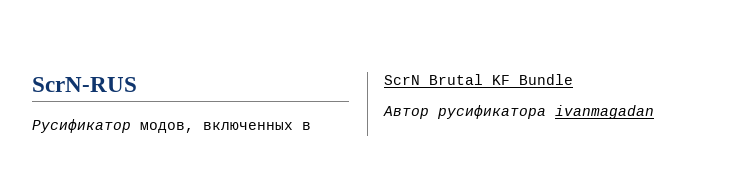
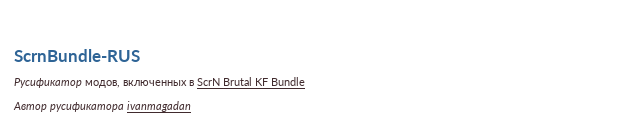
- ScrN-RUS
+ ScrnBundle-RUS

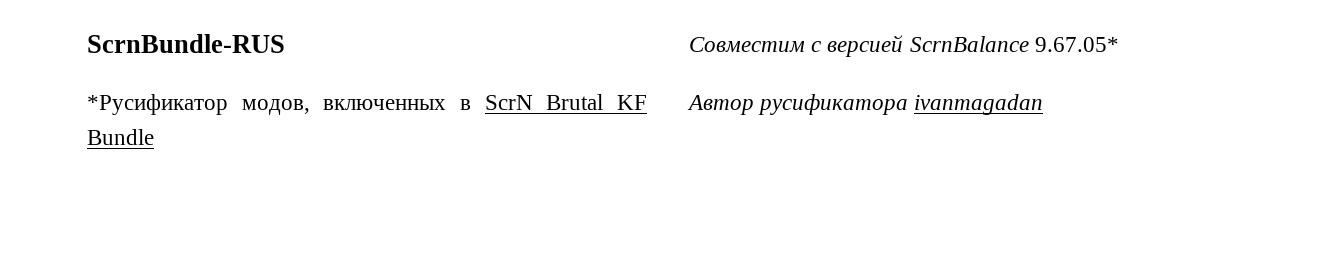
- Русификатор модов, включенных в ScrN Brutal KF Bundle
+ *Русификатор модов, включенных в ScrN Brutal KF Bundle
+ Совместим с версией ScrnBalance 9.67.05*

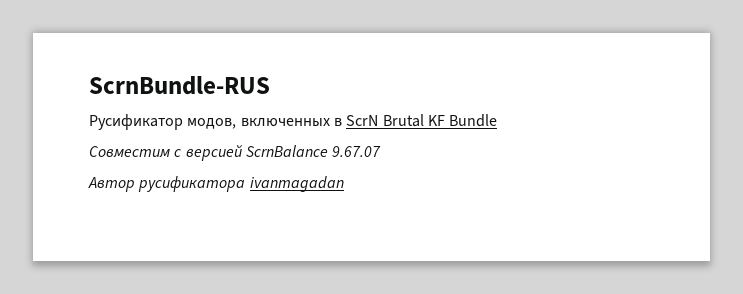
- *Русификатор модов, включенных в ScrN Brutal KF Bundle
+ Русификатор модов, включенных в ScrN Brutal KF Bundle
- Совместим с версией ScrnBalance 9.67.05*
+ Совместим с версией ScrnBalance 9.67.07

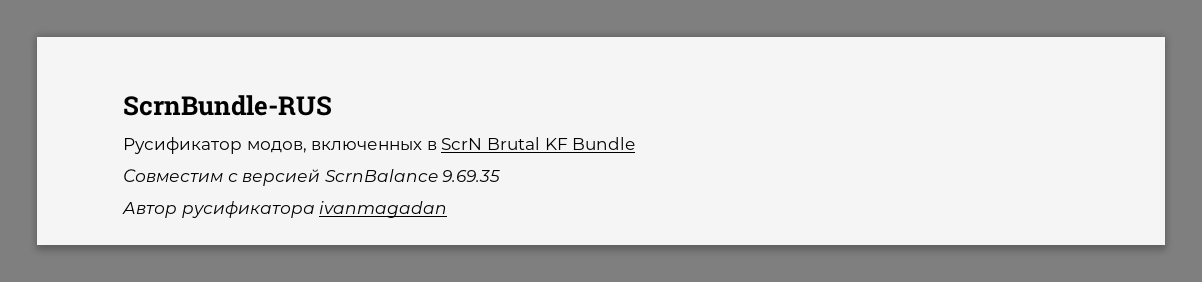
- Совместим с версией ScrnBalance 9.67.07
+ Совместим с версией ScrnBalance 9.69.35

